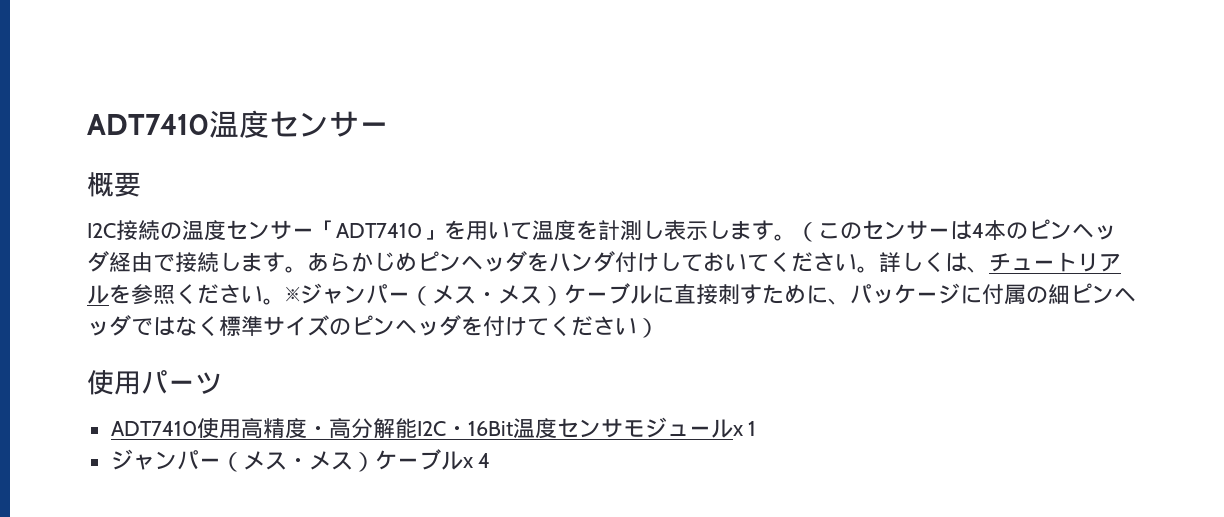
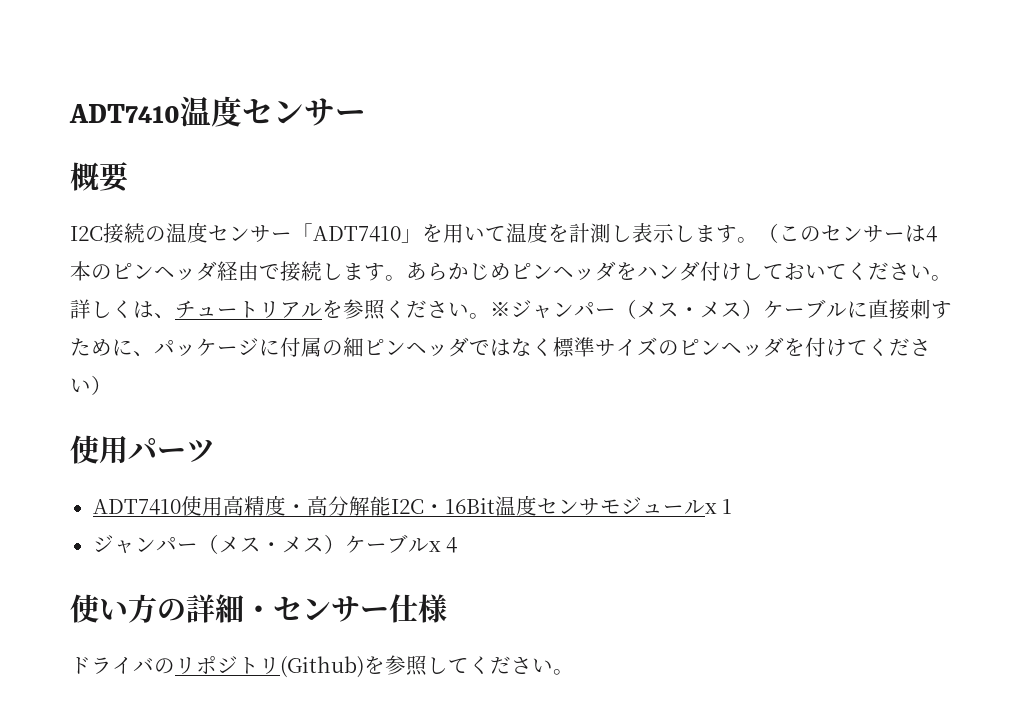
+ 使い方の詳細・センサー仕様
+ ドライバのリポジトリ(Github)を参照してください。

